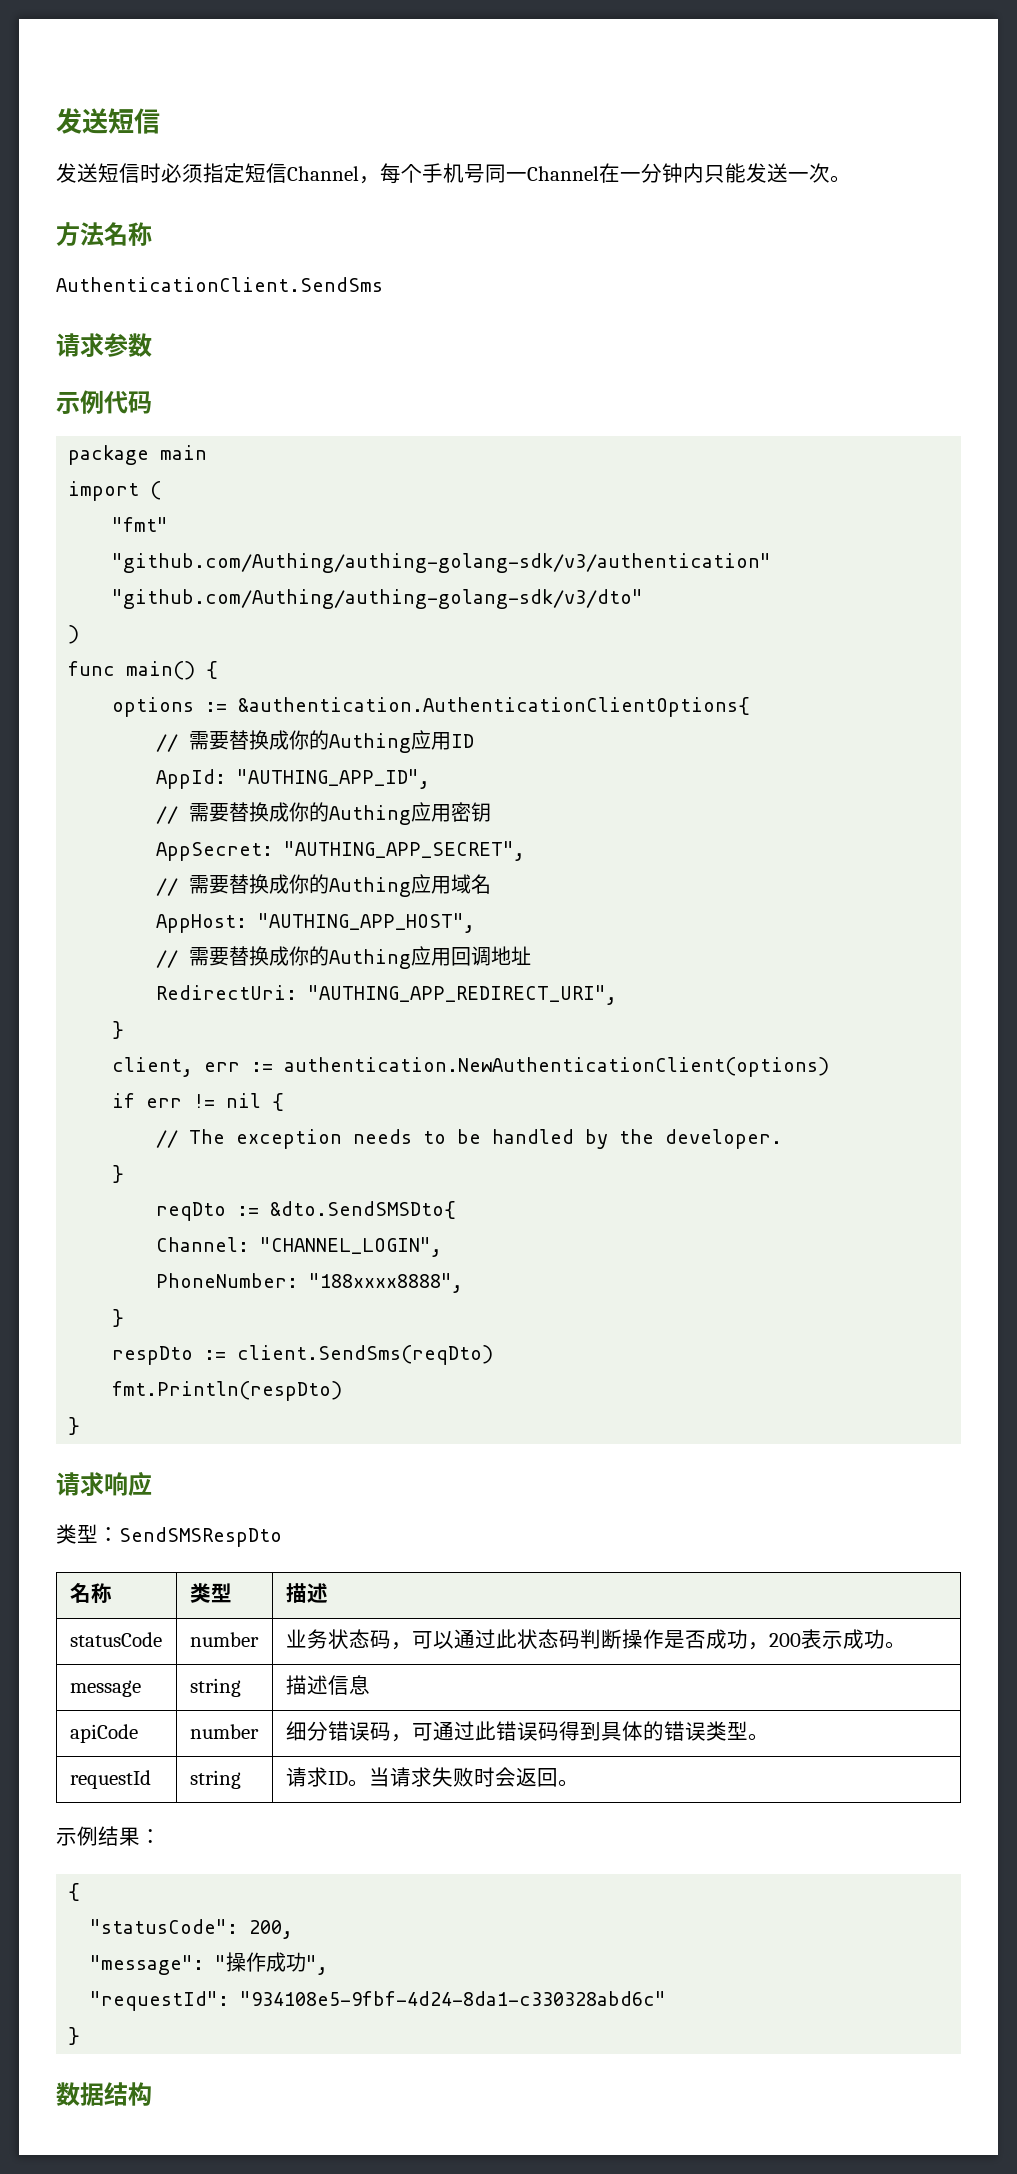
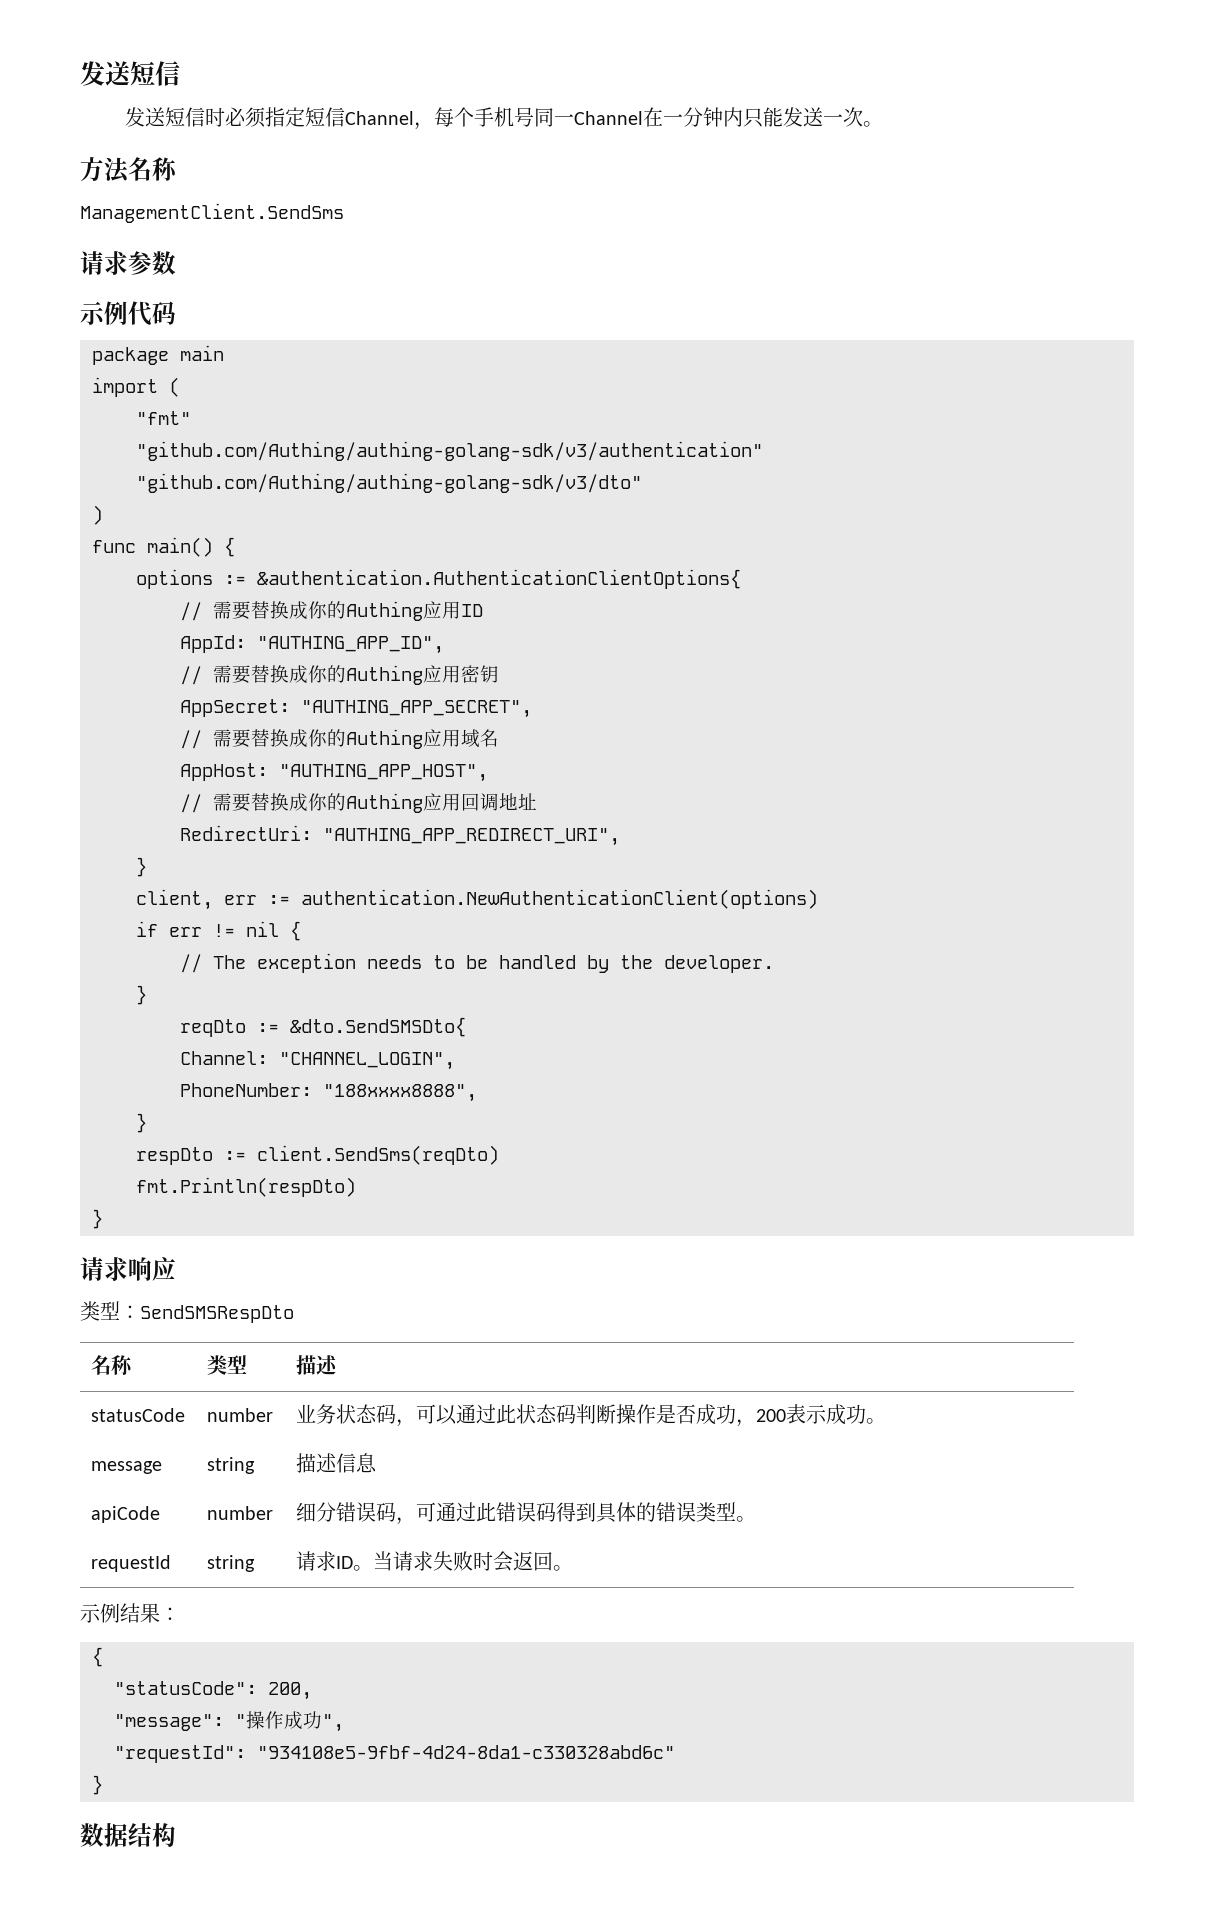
- AuthenticationClient.SendSms
+ ManagementClient.SendSms

